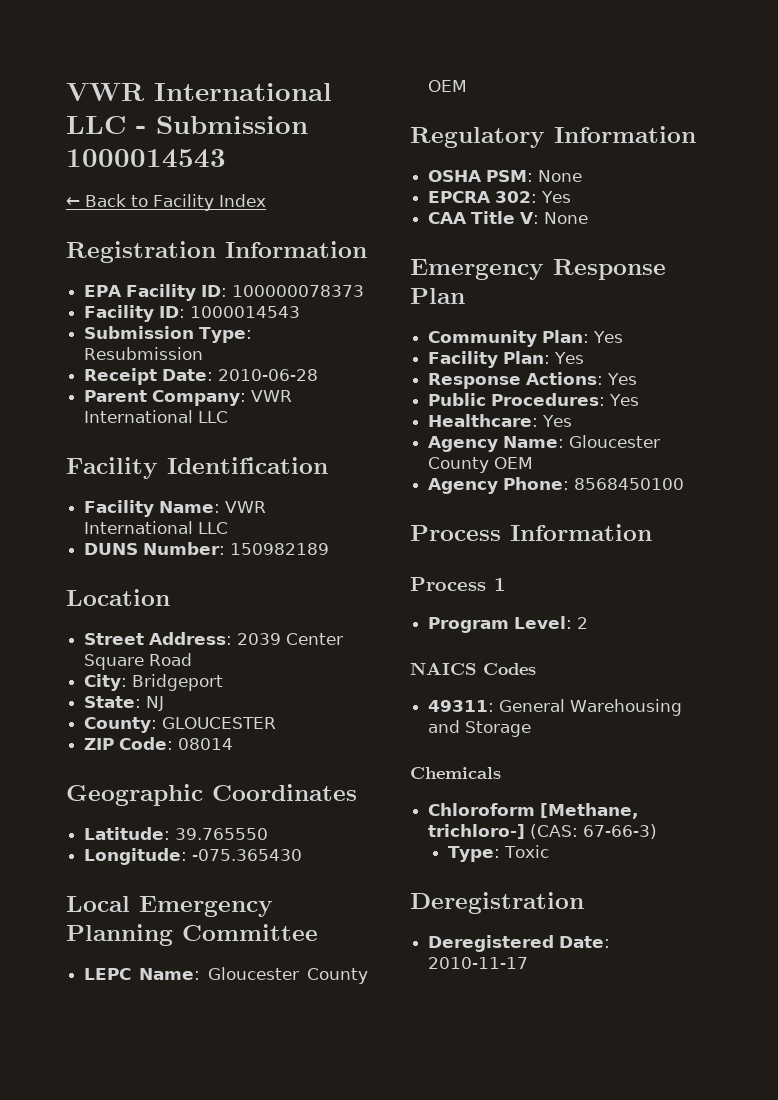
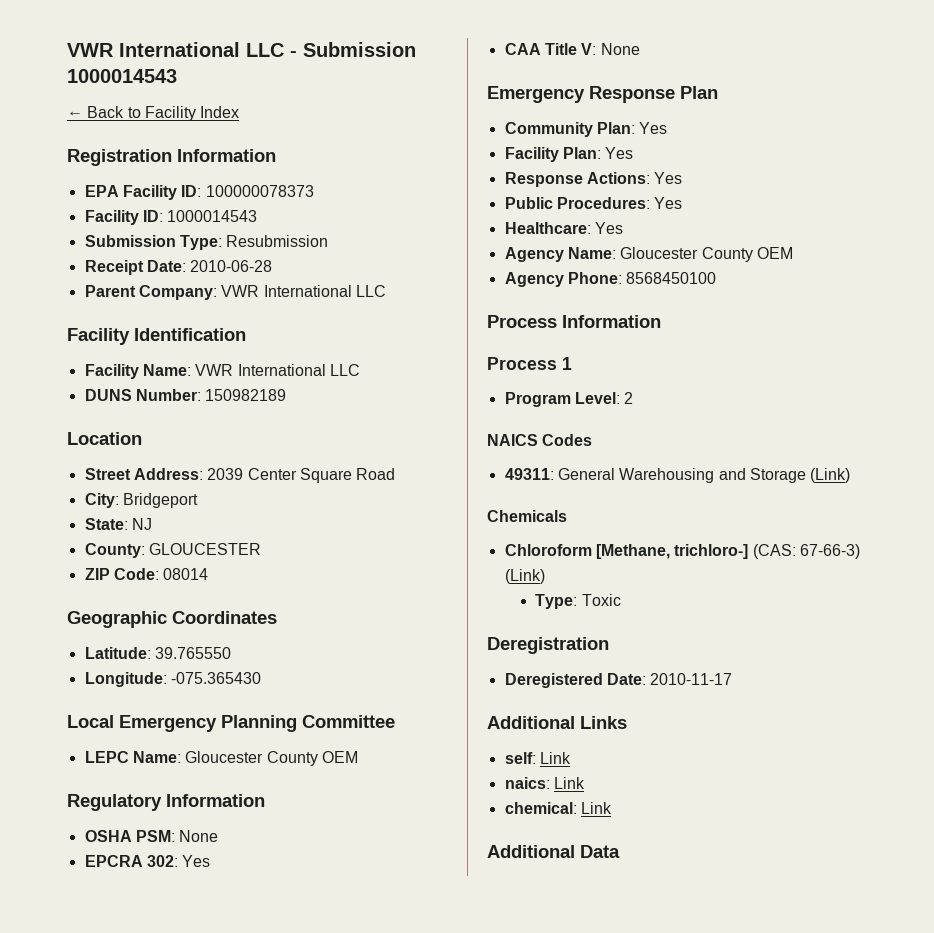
- 49311: General Warehousing and Storage
+ 49311: General Warehousing and Storage (Link)
- Chloroform [Methane, trichloro-] (CAS: 67-66-3)
+ Chloroform [Methane, trichloro-] (CAS: 67-66-3) (Link)
+ Additional Links
+ self: Link
+ naics: Link
+ chemical: Link
+ Additional Data

